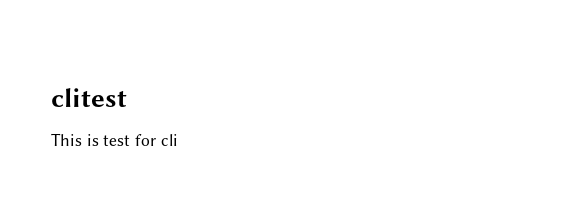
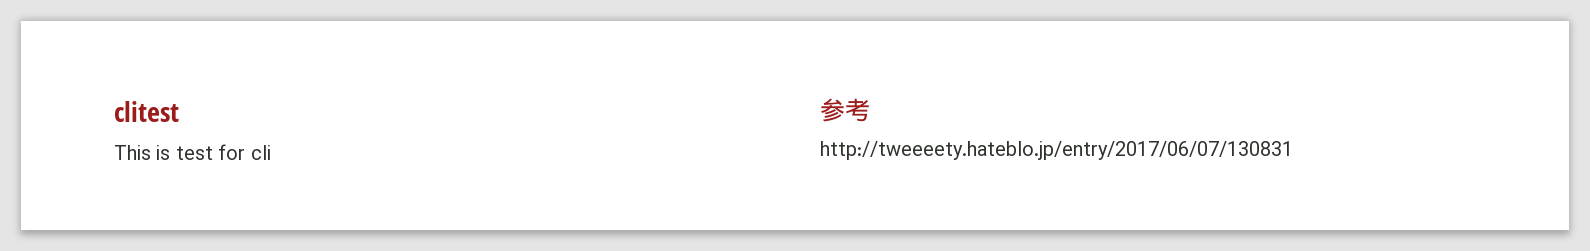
+ 参考
+ http://tweeeety.hateblo.jp/entry/2017/06/07/130831

